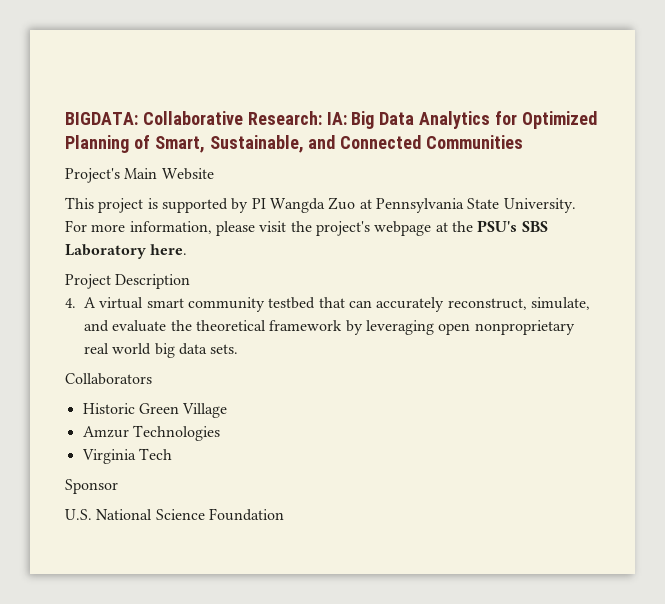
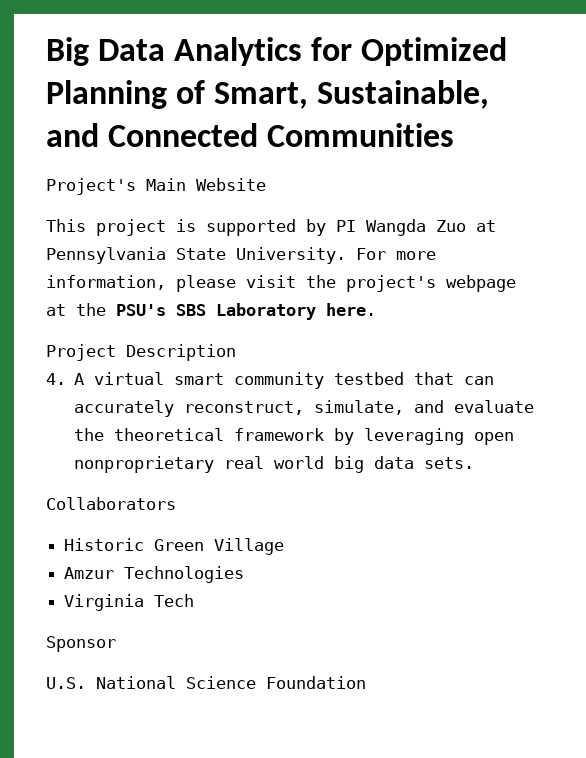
- BIGDATA: Collaborative Research: IA: Big Data Analytics for Optimized Planning of Smart, Sustainable, and Connected Communities
+ Big Data Analytics for Optimized Planning of Smart, Sustainable, and Connected Communities

